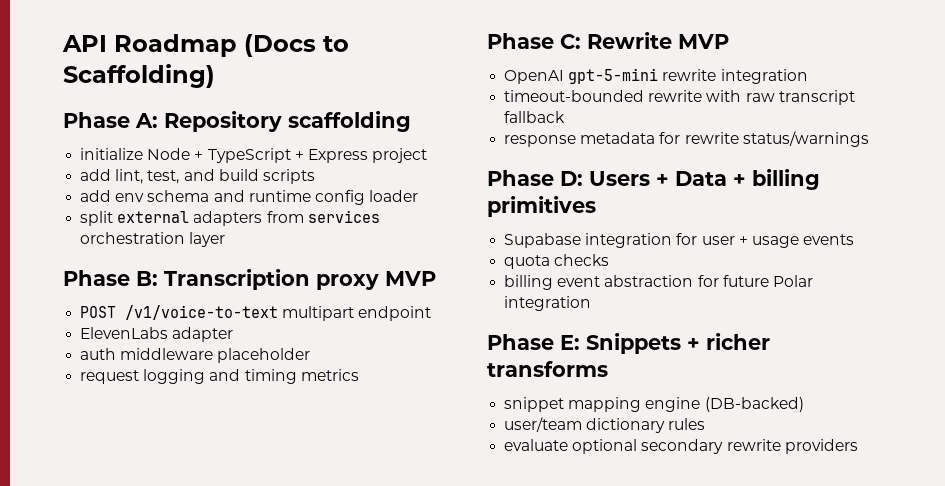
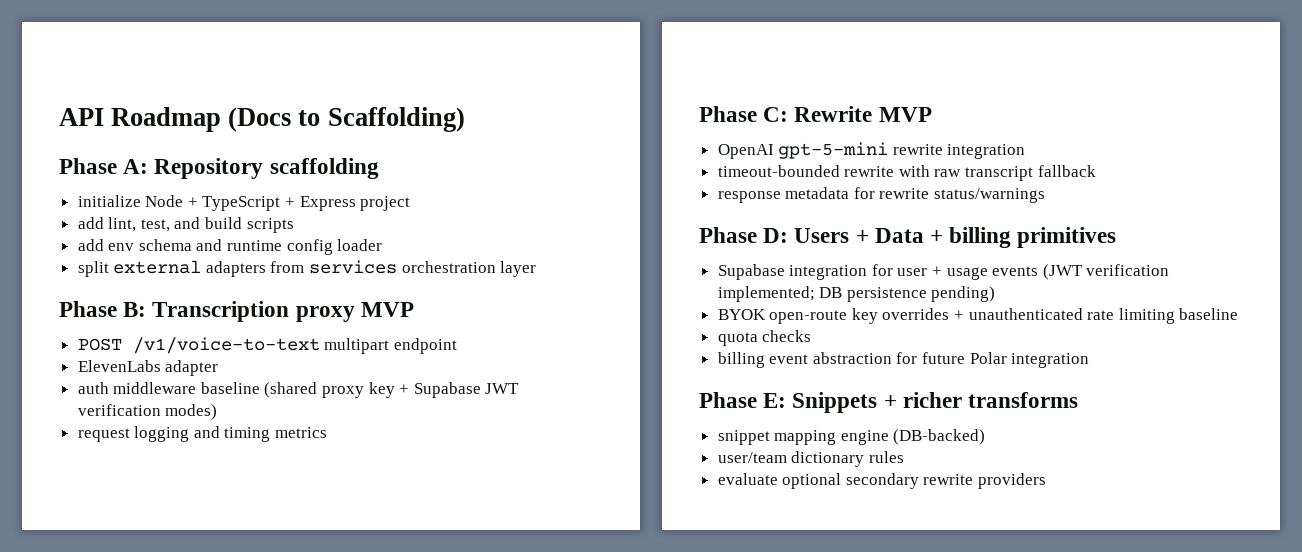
- auth middleware placeholder
+ auth middleware baseline (shared proxy key + Supabase JWT verification modes)
- Supabase integration for user + usage events
+ Supabase integration for user + usage events (JWT verification implemented; DB persistence pending)
+ BYOK open-route key overrides + unauthenticated rate limiting baseline

